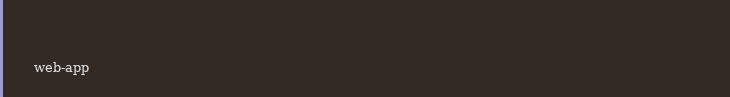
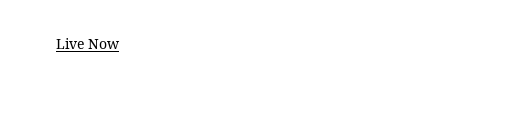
- web-app
+ Live Now

